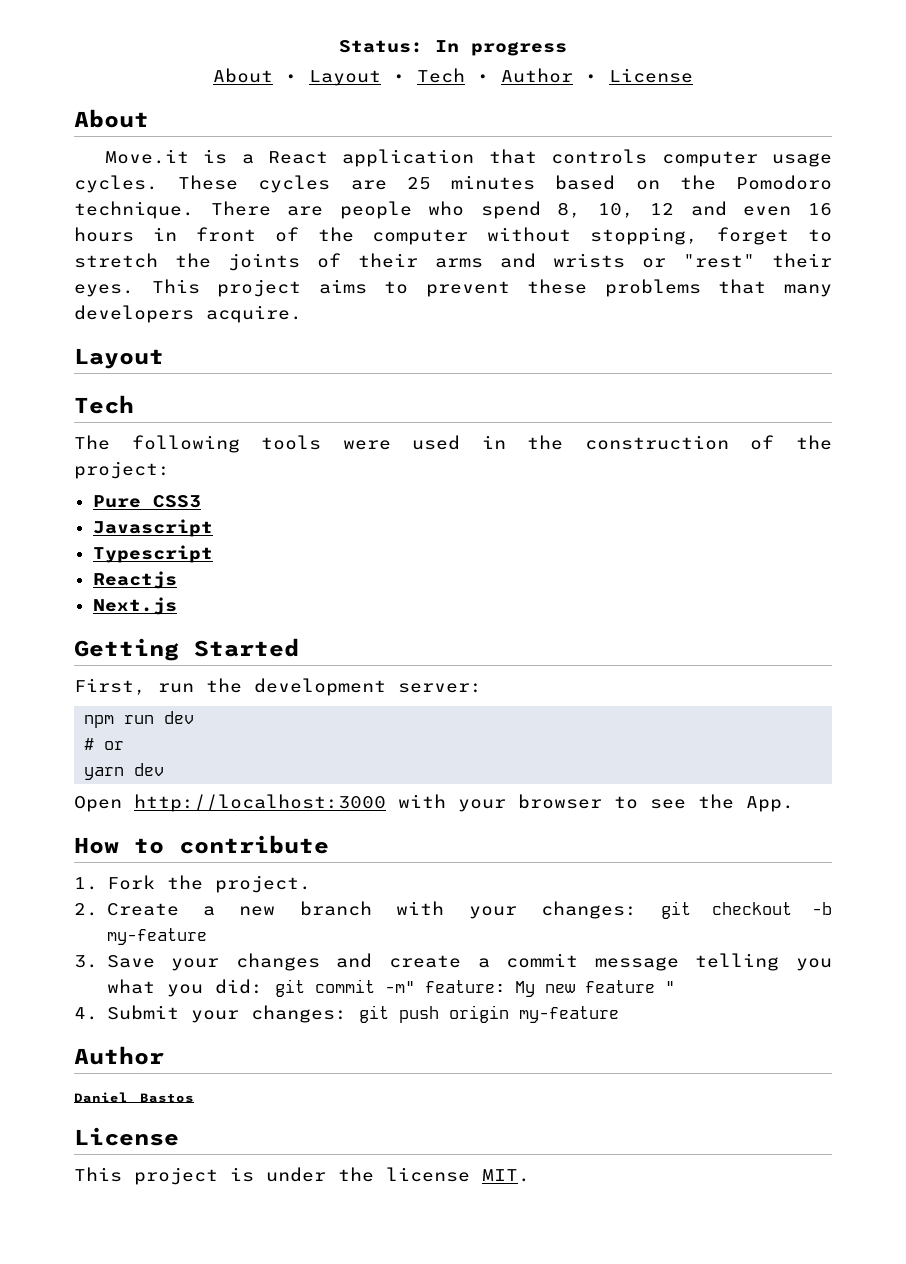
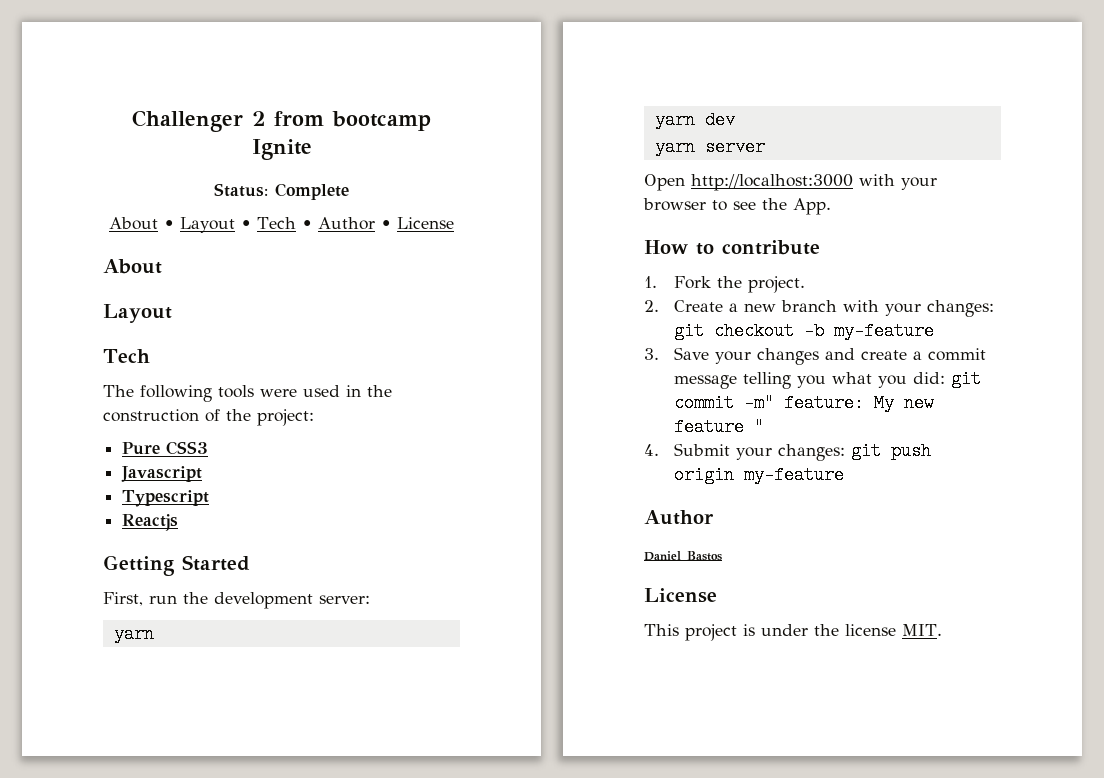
- Status: In progress
+ Challenger 2 from bootcamp Ignite
+ Status: Complete
- Move.it is a React application that controls computer usage cycles. These cycles are 25 minutes based on the Pomodoro technique. There are people who spend 8, 10, 12 and even 16 hours in front of the computer without stopping, forget to stretch the joints of their arms and wrists or "rest" their eyes. This project aims to prevent these problems that many developers acquire.
- Next.js
  First, run the development server:
- npm run dev
- # or
+ yarn
+ yarn server

